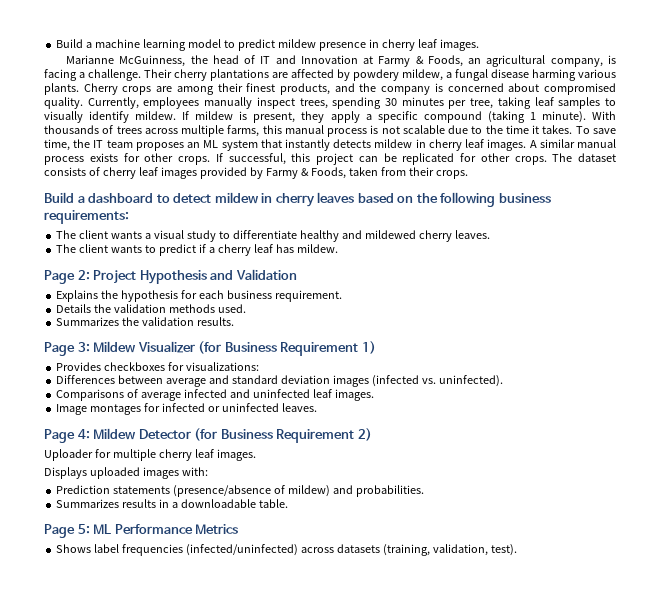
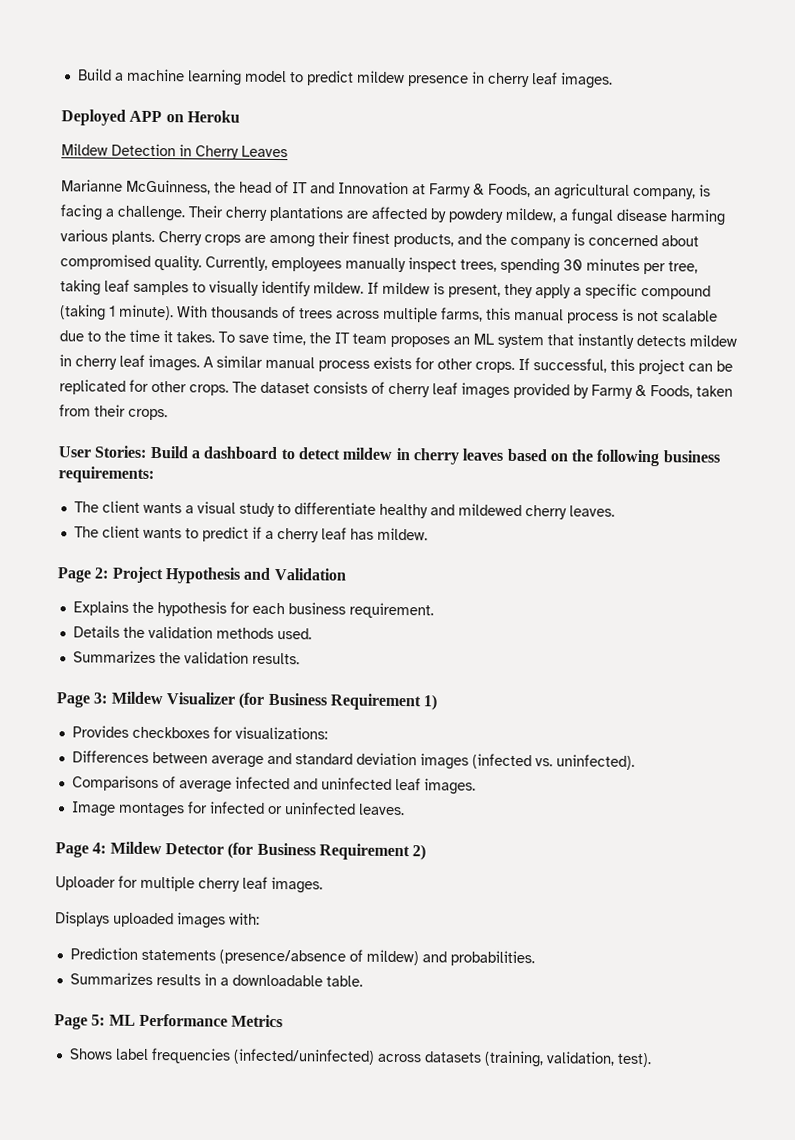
+ Deployed APP on Heroku
+ Mildew Detection in Cherry Leaves
- Build a dashboard to detect mildew in cherry leaves based on the following business requirements:
+ User Stories: Build a dashboard to detect mildew in cherry leaves based on the following business requirements:

